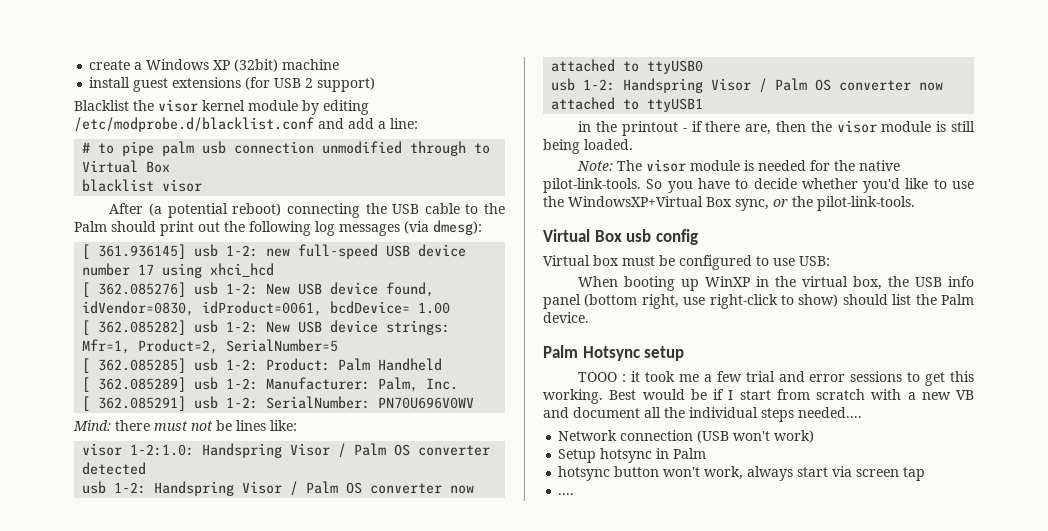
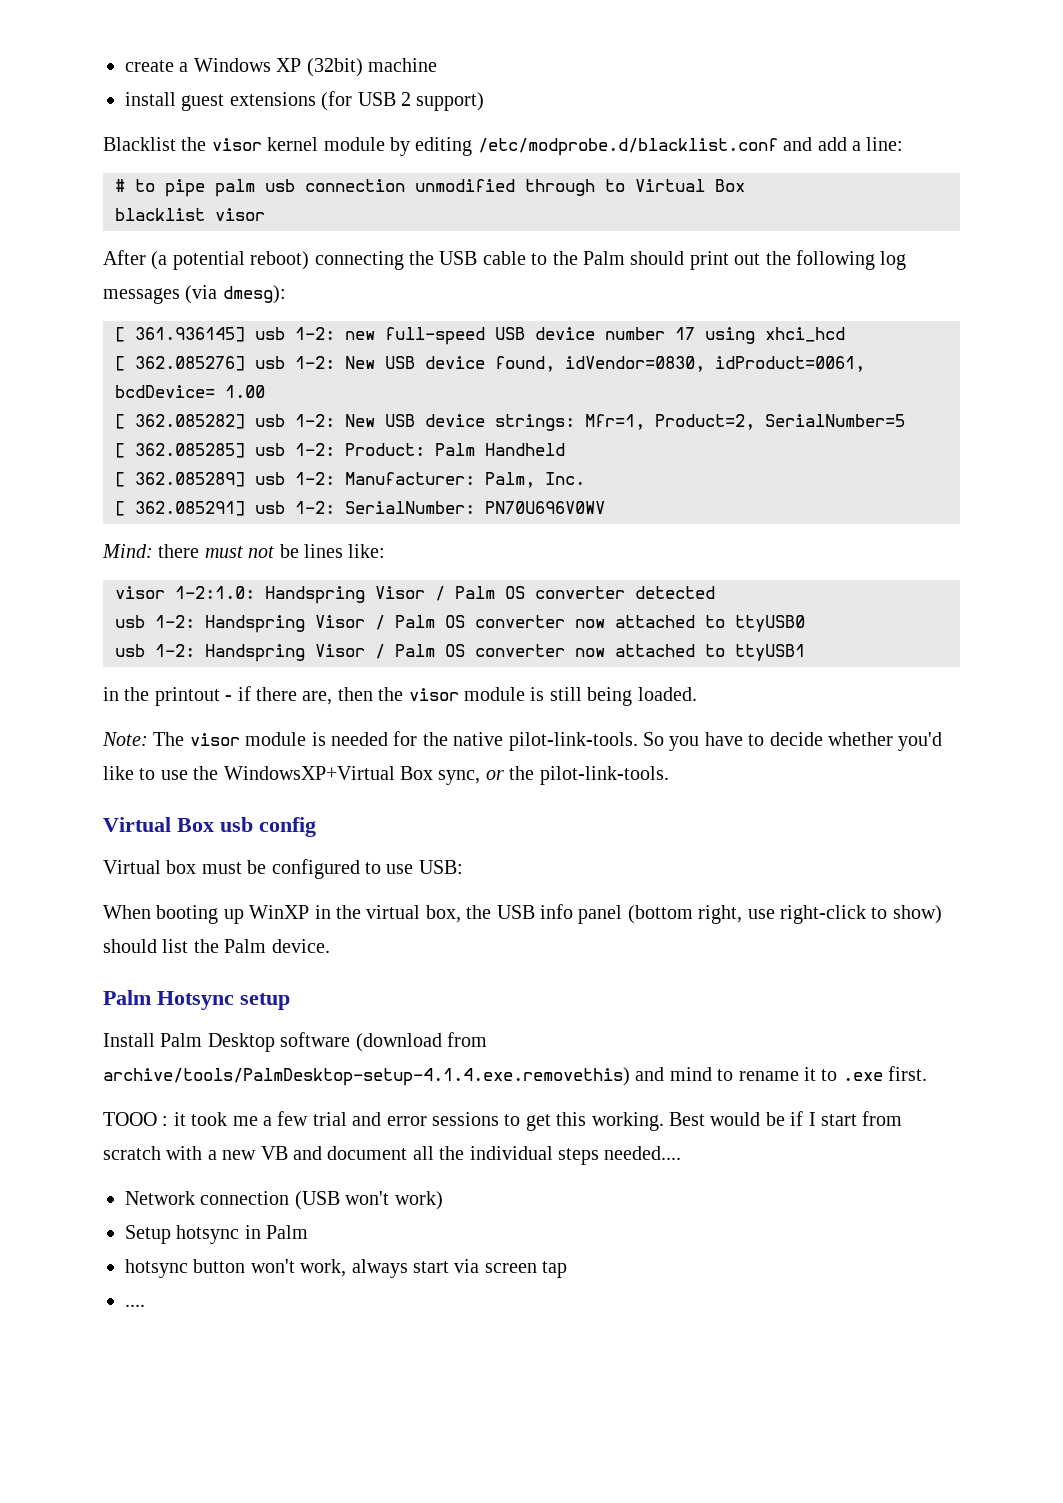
+ Install Palm Desktop software (download from archive/tools/PalmDesktop-setup-4.1.4.exe.removethis) and mind to rename it to .exe first.

